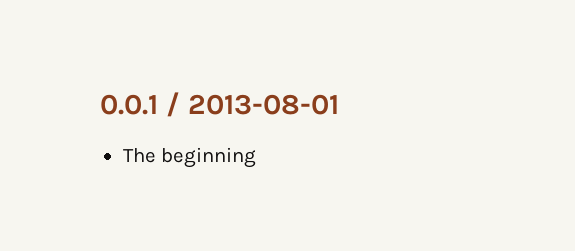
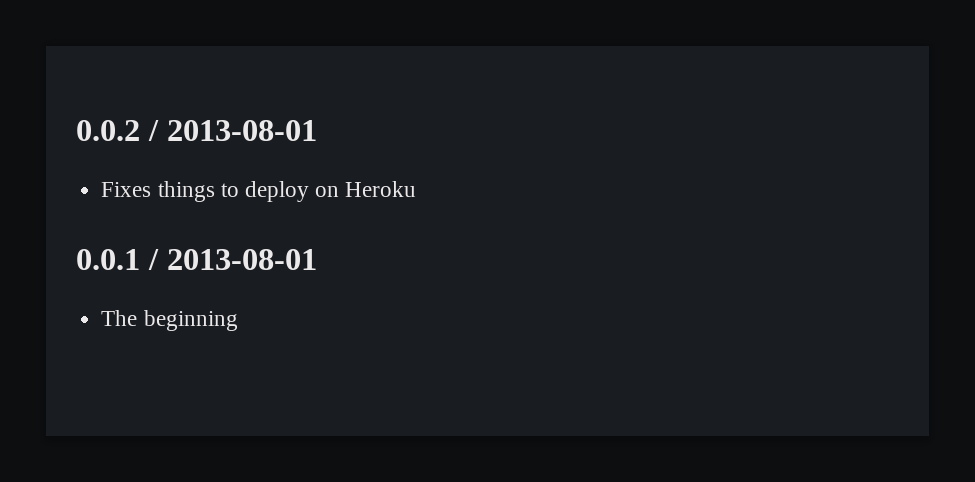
+ 0.0.2 / 2013-08-01
+ Fixes things to deploy on Heroku

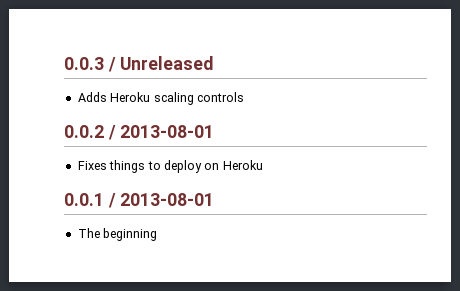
+ 0.0.3 / Unreleased
+ Adds Heroku scaling controls

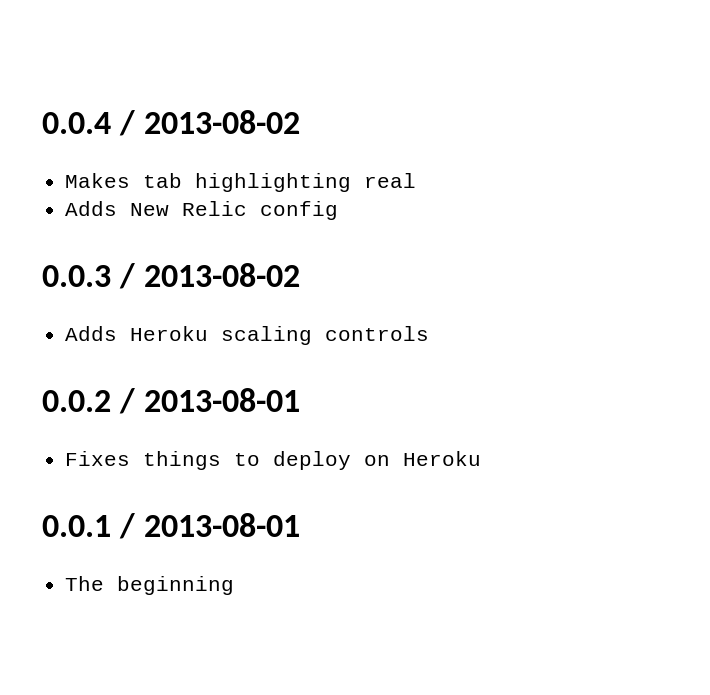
+ 0.0.4 / 2013-08-02
+ Makes tab highlighting real
+ Adds New Relic config
- 0.0.3 / Unreleased
+ 0.0.3 / 2013-08-02

